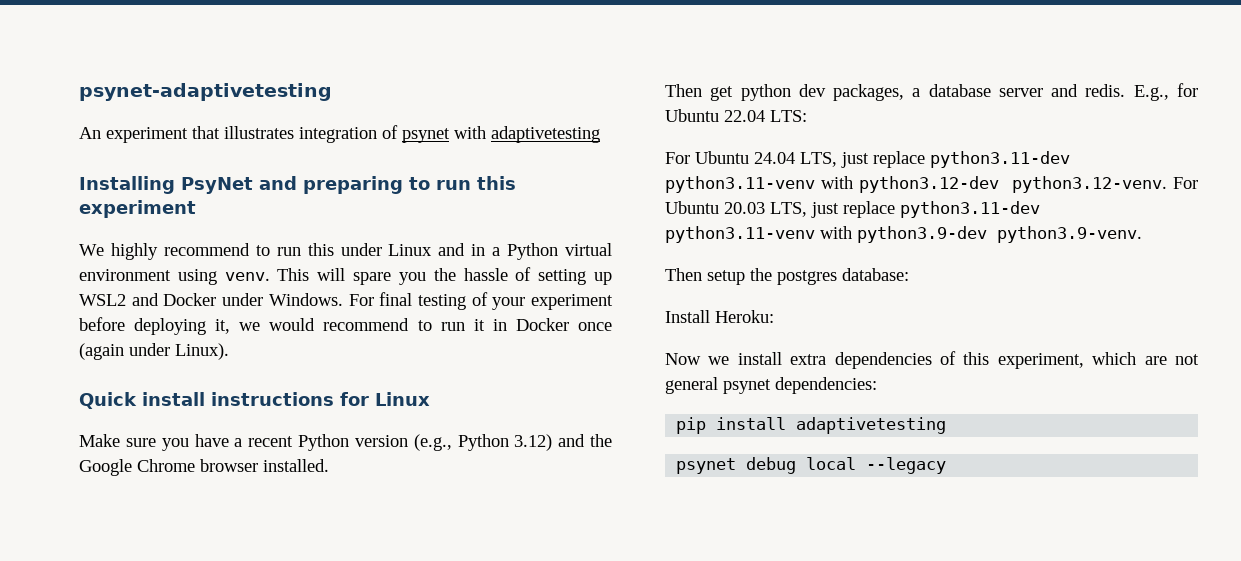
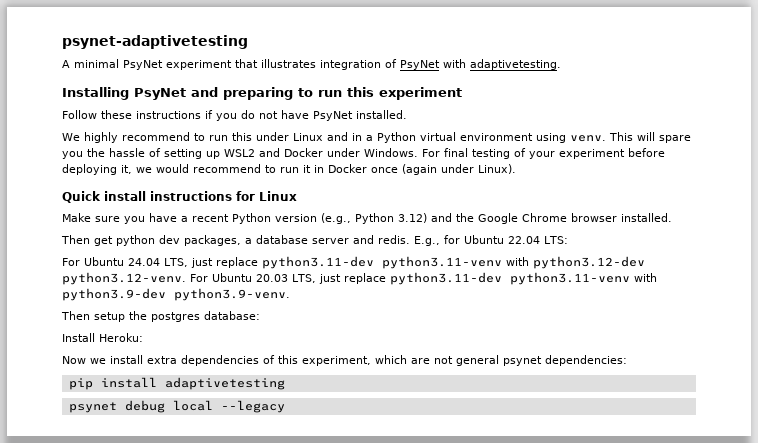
- An experiment that illustrates integration of psynet with adaptivetesting
+ A minimal PsyNet experiment that illustrates integration of PsyNet with adaptivetesting.
+ Follow these instructions if you do not have PsyNet installed.

